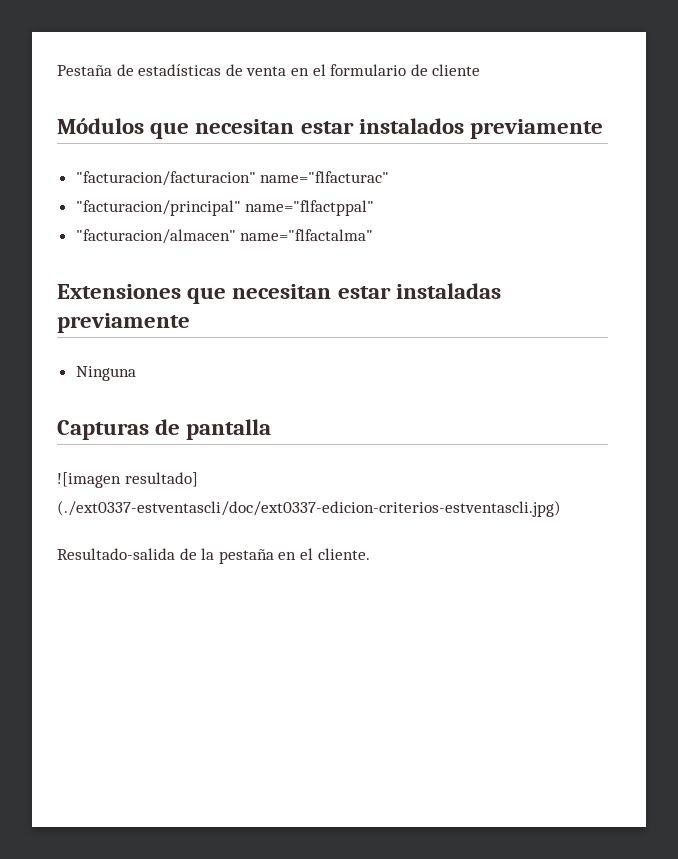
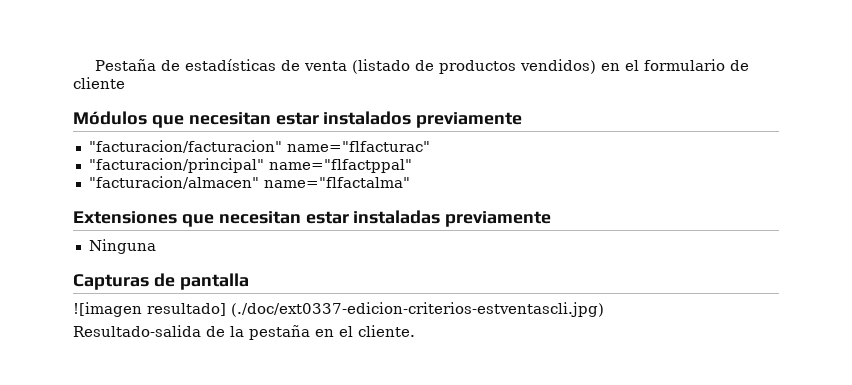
- Pestaña de estadísticas de venta en el formulario de cliente
+ Pestaña de estadísticas de venta (listado de productos vendidos) en el formulario de cliente
- ![imagen resultado] (./ext0337-estventascli/doc/ext0337-edicion-criterios-estventascli.jpg)
+ ![imagen resultado] (./doc/ext0337-edicion-criterios-estventascli.jpg)

